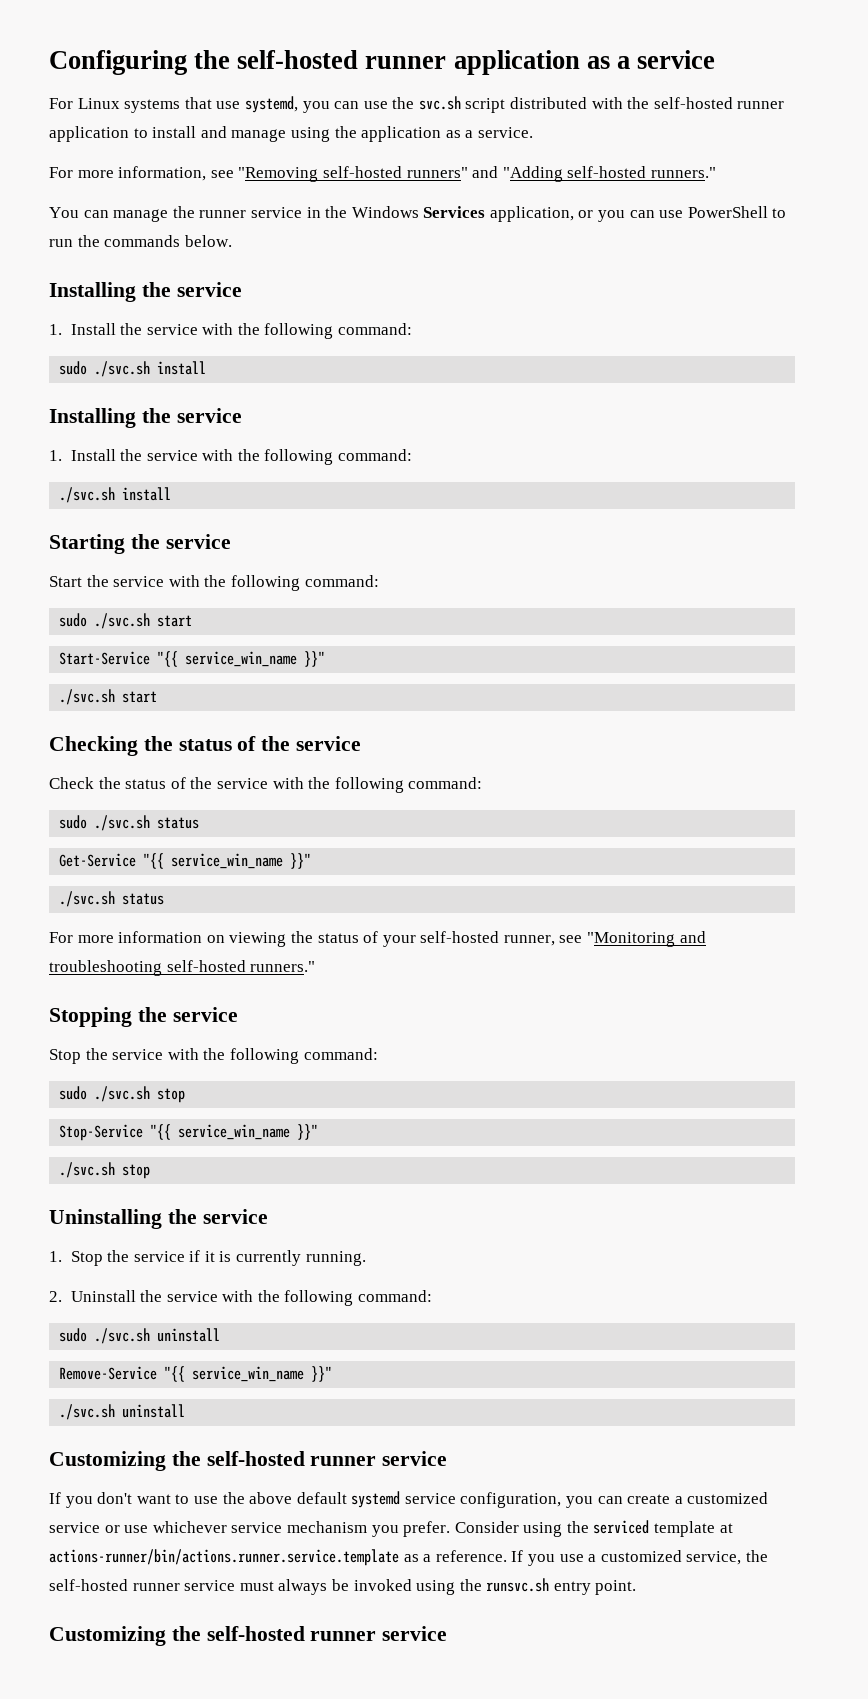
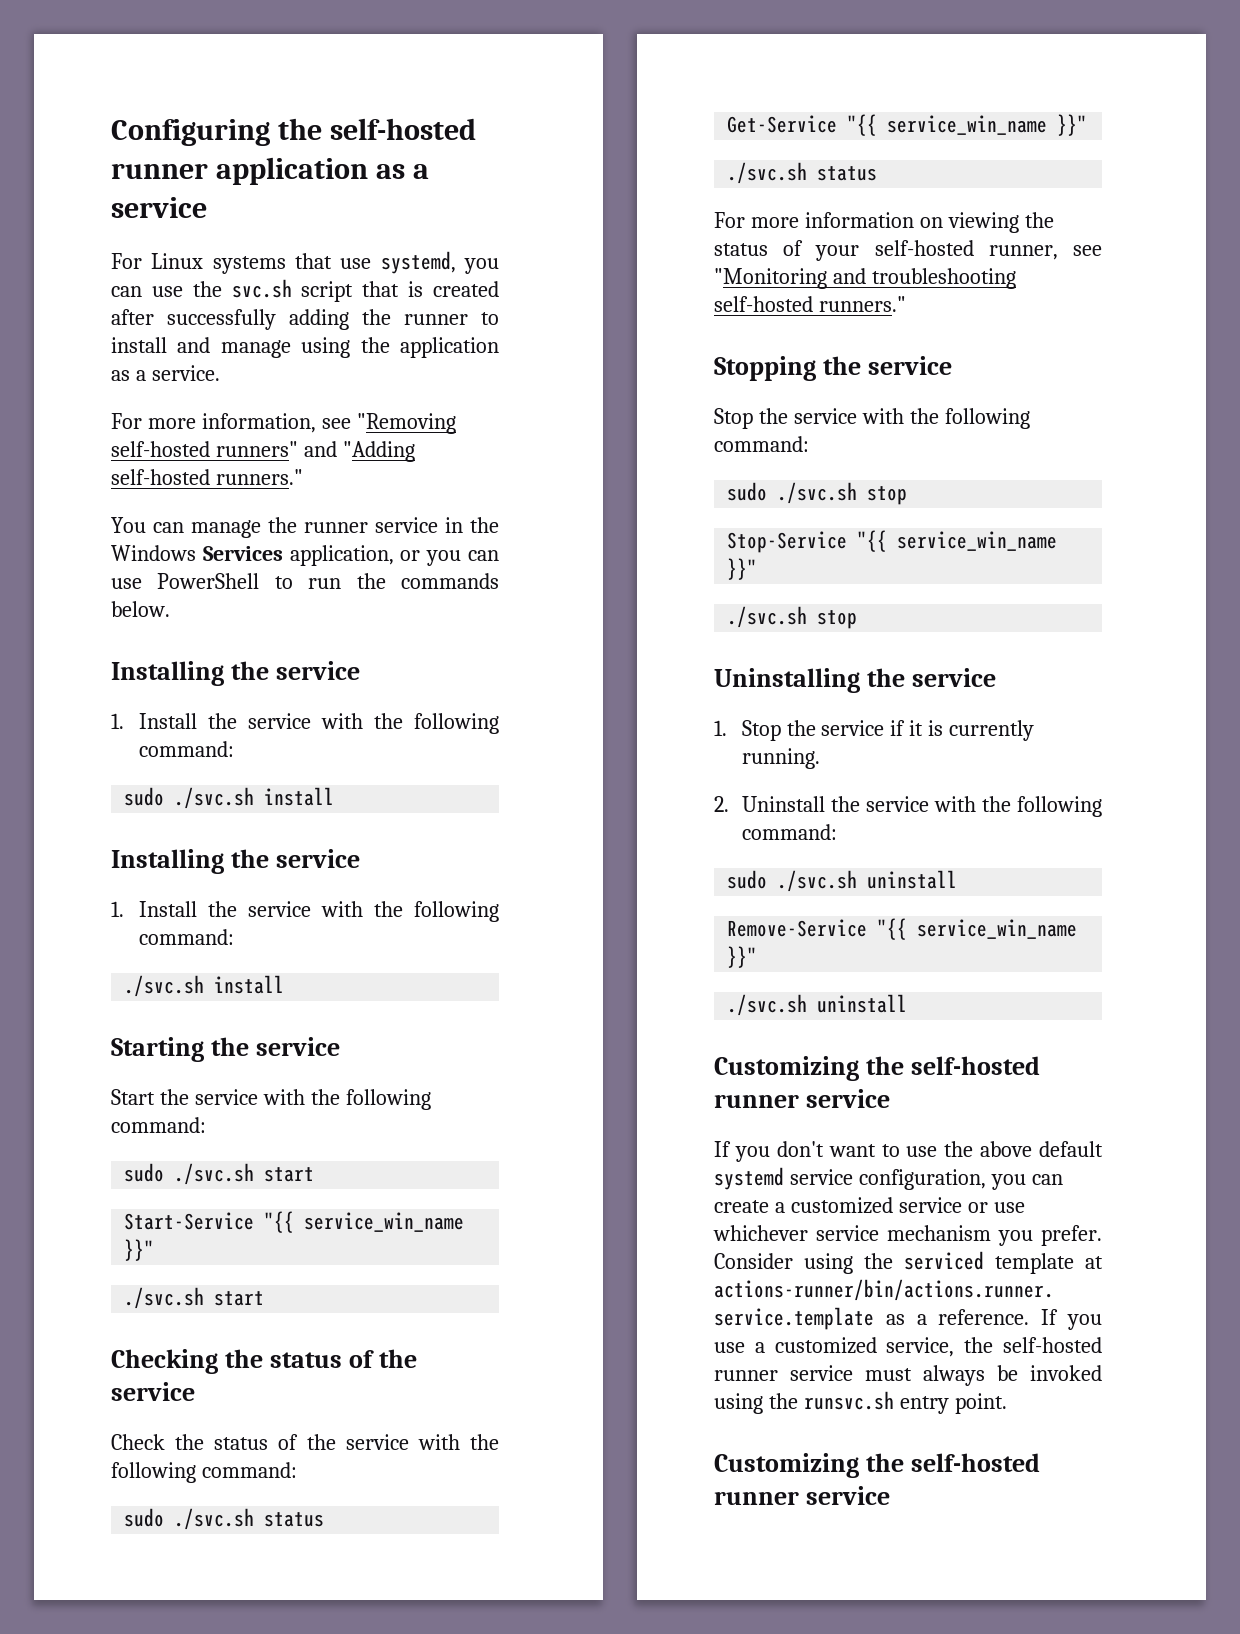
- For Linux systems that use systemd, you can use the svc.sh script distributed with the self-hosted runner application to install and manage using the application as a service.
+ For Linux systems that use systemd, you can use the svc.sh script that is created after successfully adding the runner to install and manage using the application as a service.

